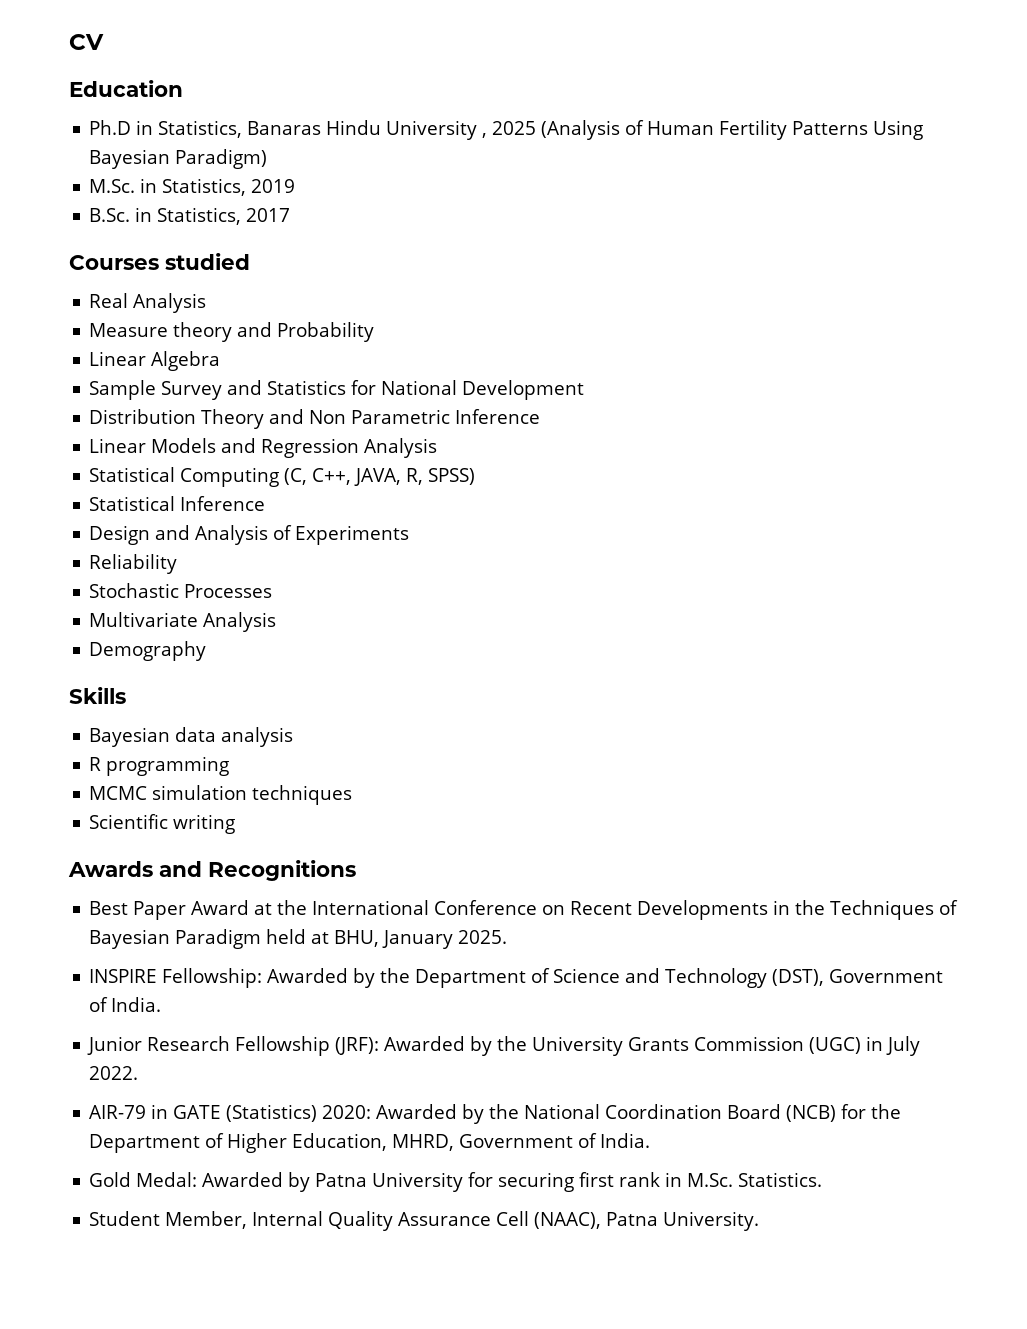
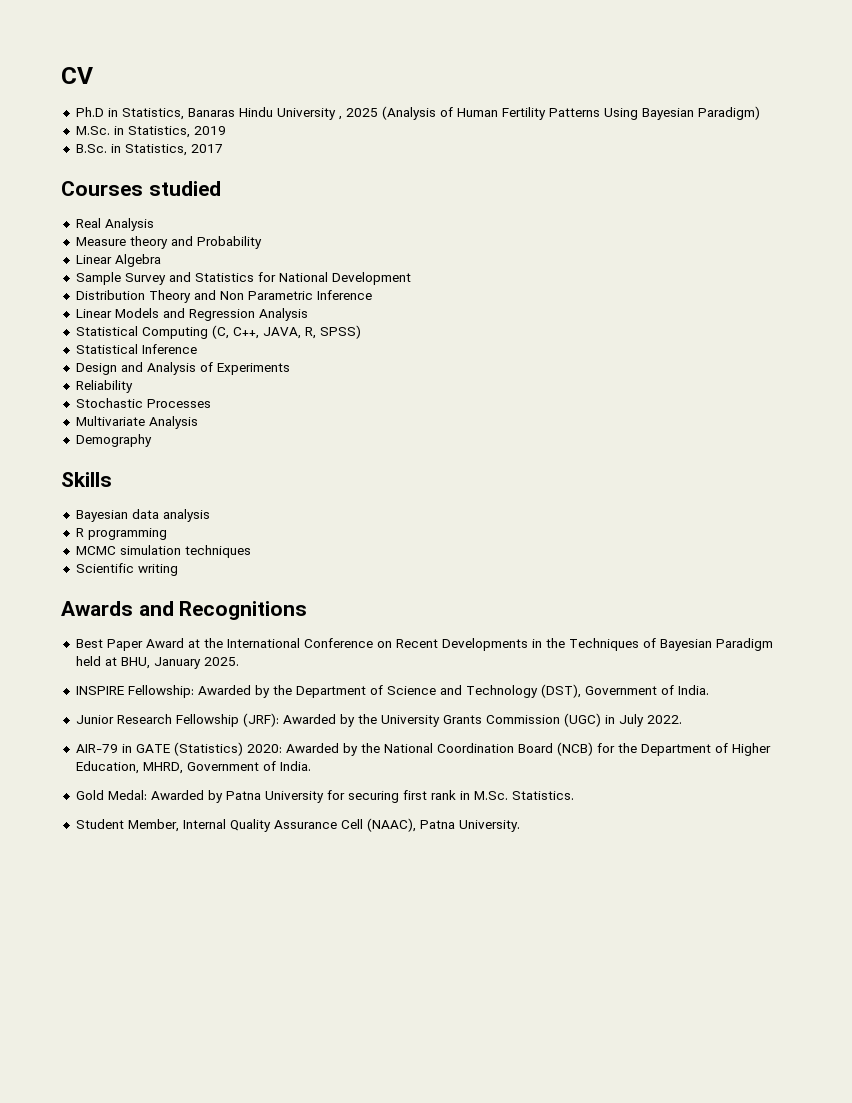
- Education

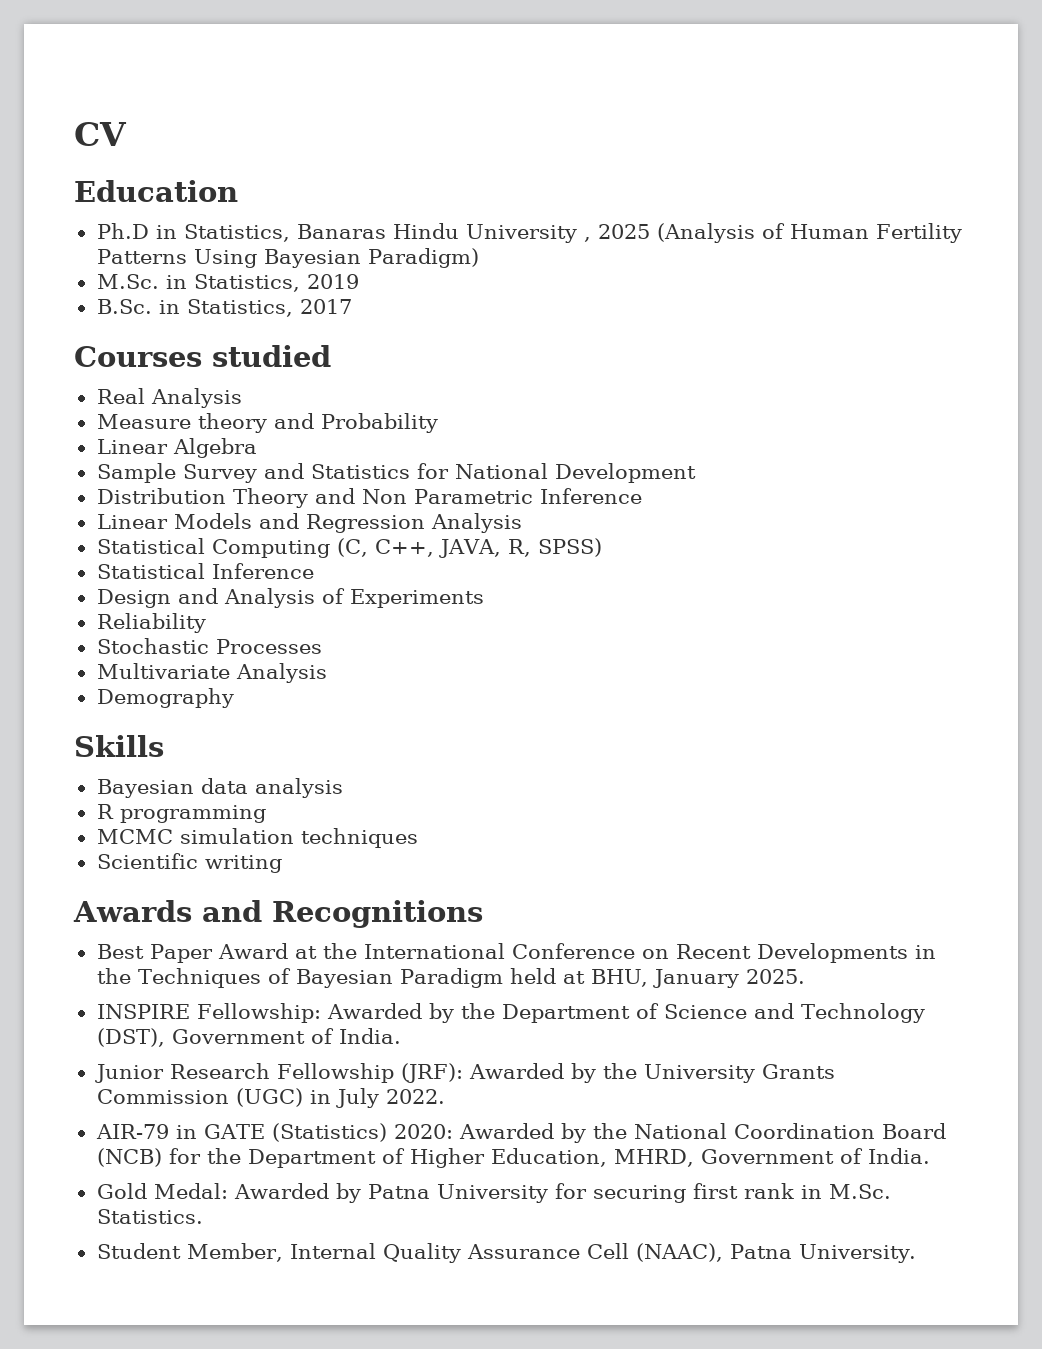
+ Education

